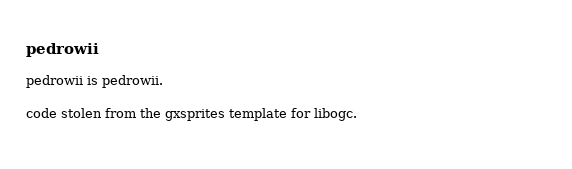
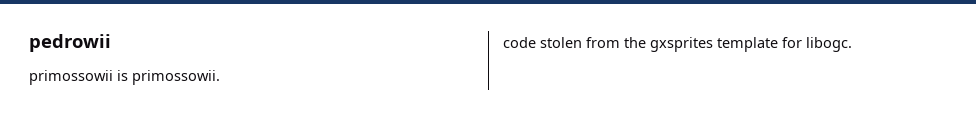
- pedrowii is pedrowii.
+ primossowii is primossowii.

